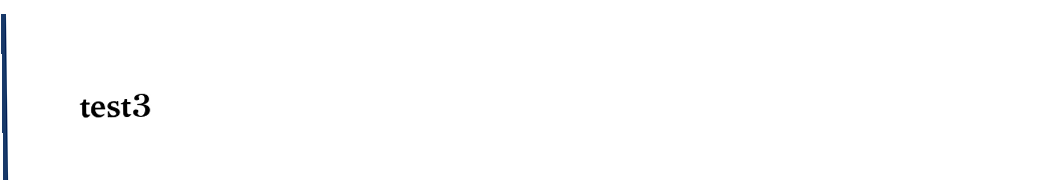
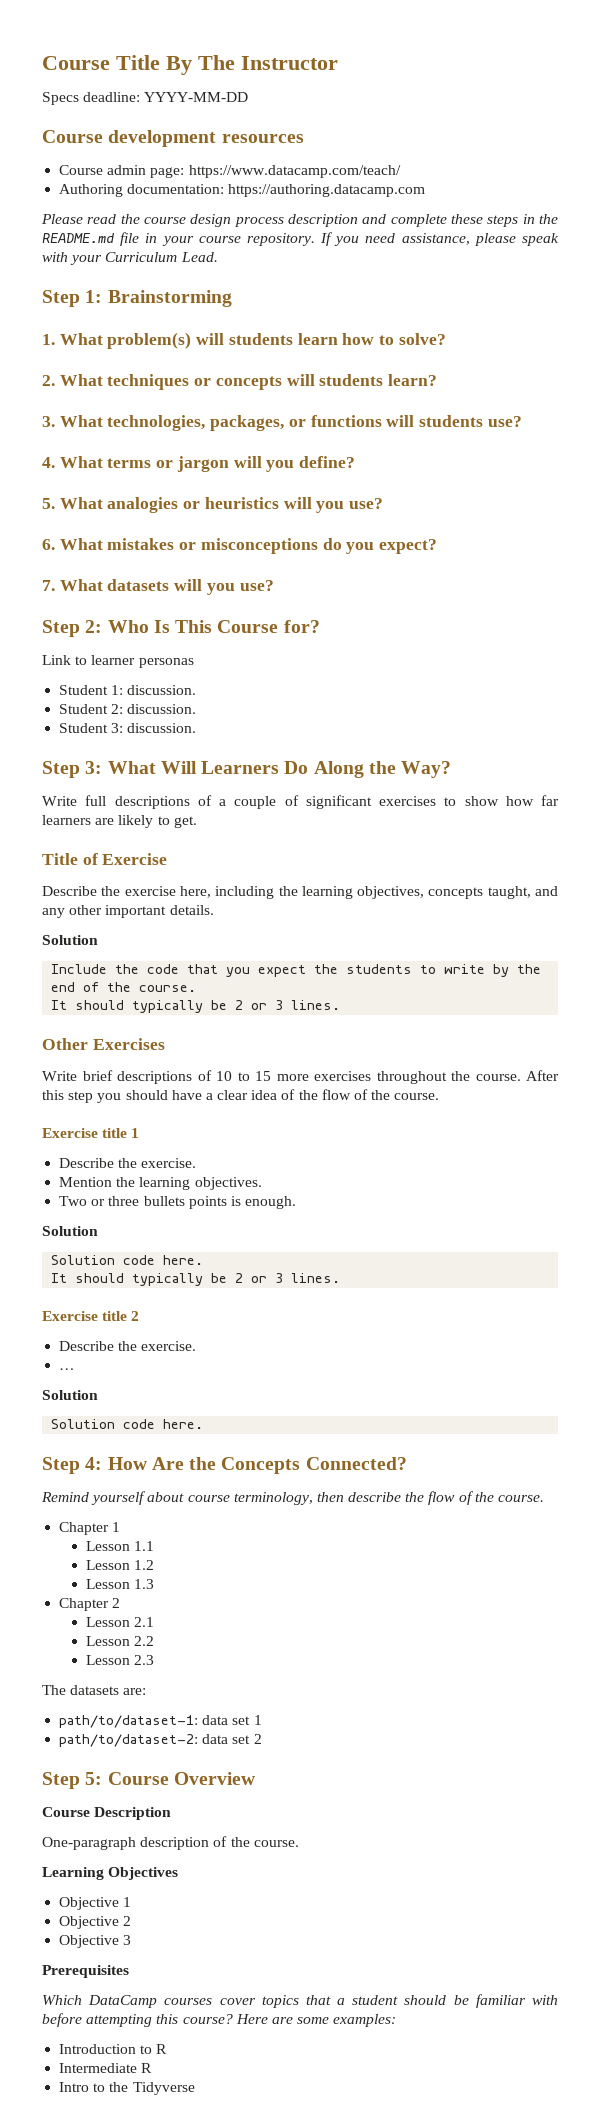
- test3
+ Course Title By The Instructor
+ Specs deadline: YYYY-MM-DD
+ Course development resources
+ Course admin page: https://www.datacamp.com/teach/
+ Authoring documentation: https://authoring.datacamp.com
+ Please read the course design process description and complete these steps in the README.md file in your course repository. If you need assistance, please speak with your Curriculum Lead.
+ Step 1: Brainstorming
+ 1. What problem(s) will students learn how to solve?
+ 2. What techniques or concepts will students learn?
+ 3. What technologies, packages, or functions will students use?
+ 4. What terms or jargon will you define?
+ 5. What analogies or heuristics will you use?
+ 6. What mistakes or misconceptions do you expect?
+ 7. What datasets will you use?
+ Step 2: Who Is This Course for?
+ Link to learner personas
+ Student 1: discussion.
+ Student 2: discussion.
+ Student 3: discussion.
+ Step 3: What Will Learners Do Along the Way?
+ Write full descriptions of a couple of significant exercises to show how far learners are likely to get.
+ Title of Exercise
+ Describe the exercise here, including the learning objectives, concepts taught, and any other important details.
+ Solution
+ Include the code that you expect the students to write by the end of the course.
+ It should typically be 2 or 3 lines.
+ Other Exercises
+ Write brief descriptions of 10 to 15 more exercises throughout the course. After this step you should have a clear idea of the flow of the course.
+ Exercise title 1
+ Describe the exercise.
+ Mention the learning objectives.
+ Two or three bullets points is enough.
+ Solution
+ Solution code here.
+ It should typically be 2 or 3 lines.
+ Exercise title 2
+ Describe the exercise.
+ …
+ Solution
+ Solution code here.
+ Step 4: How Are the Concepts Connected?
+ Remind yourself about course terminology, then describe the flow of the course.
+ Chapter 1
+ Lesson 1.1
+ Lesson 1.2
+ Lesson 1.3
+ Chapter 2
+ Lesson 2.1
+ Lesson 2.2
+ Lesson 2.3
+ The datasets are:
+ path/to/dataset-1: data set 1
+ path/to/dataset-2: data set 2
+ Step 5: Course Overview
+ Course Description
+ One-paragraph description of the course.
+ Learning Objectives
+ Objective 1
+ Objective 2
+ Objective 3
+ Prerequisites
+ Which DataCamp courses cover topics that a student should be familiar with before attempting this course? Here are some examples:
+ Introduction to R
+ Intermediate R
+ Intro to the Tidyverse

